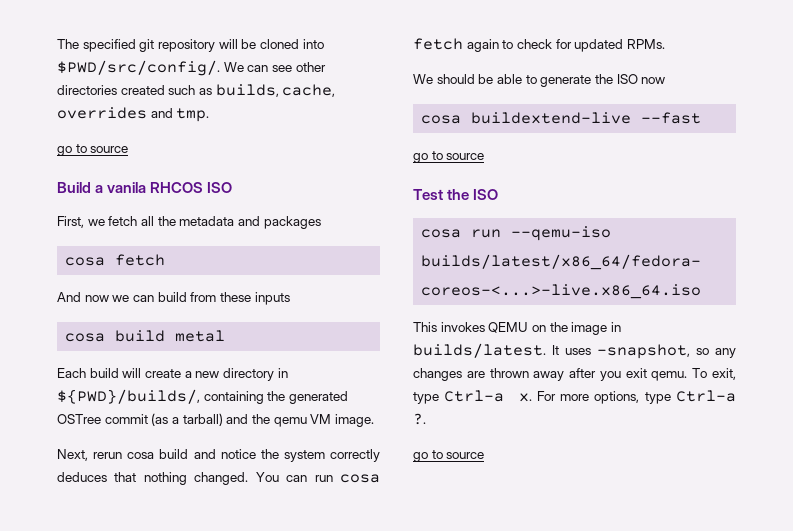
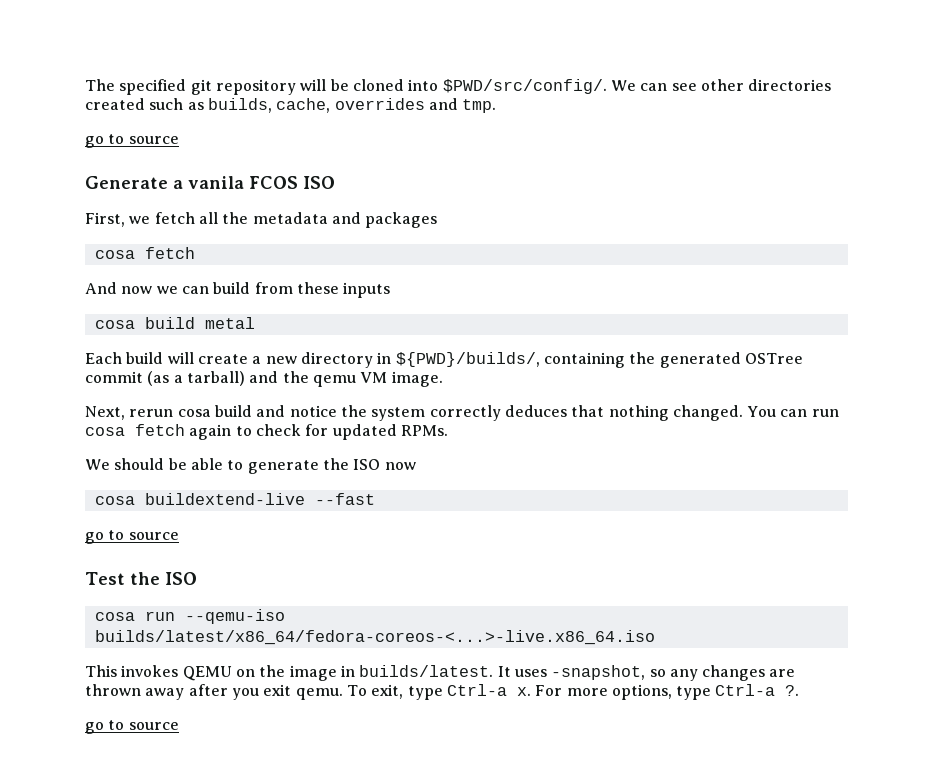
- Build a vanila RHCOS ISO
+ Generate a vanila FCOS ISO

